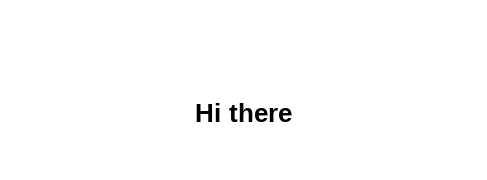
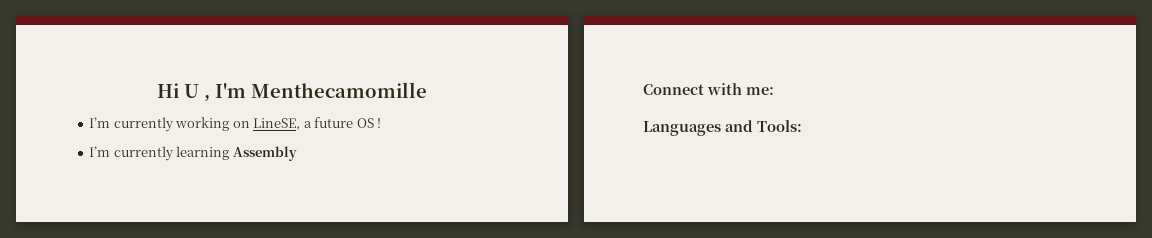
- Hi there
+ Hi U , I'm Menthecamomille
+ I’m currently working on LineSE, a future OS !
+ I’m currently learning Assembly
+ Connect with me:
+ Languages and Tools:

